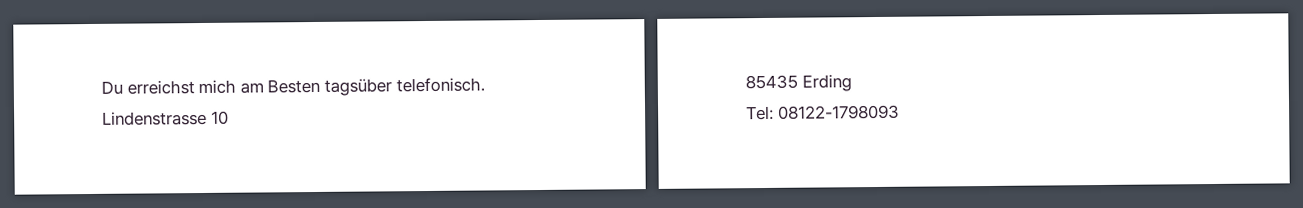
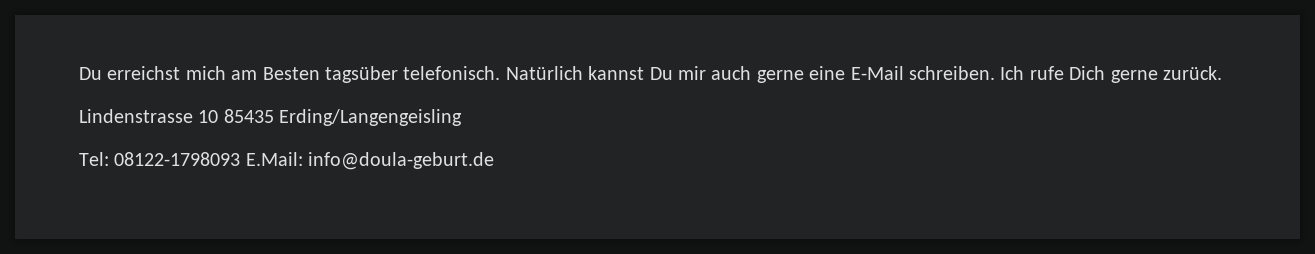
+ Natürlich kannst Du mir auch gerne eine E-Mail schreiben. Ich rufe Dich gerne zurück.
- Lindenstrasse 10
- 85435 Erding
+ Lindenstrasse 10 85435 Erding/Langengeisling
- Tel: 08122-1798093
+ Tel: 08122-1798093 E.Mail: info@doula-geburt.de

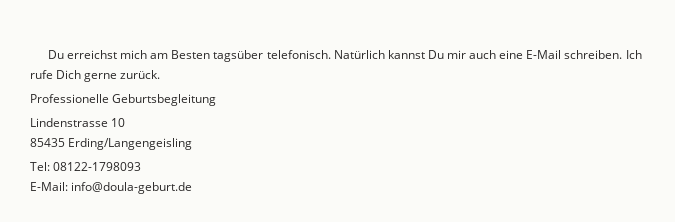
- Natürlich kannst Du mir auch gerne eine E-Mail schreiben.
+ Natürlich kannst Du mir auch eine E-Mail schreiben.
+ Professionelle Geburtsbegleitung
- Lindenstrasse 10 85435 Erding/Langengeisling
+ Lindenstrasse 10
+ 85435 Erding/Langengeisling
- Tel: 08122-1798093 E.Mail: info@doula-geburt.de
+ Tel: 08122-1798093
+ E-Mail: info@doula-geburt.de

